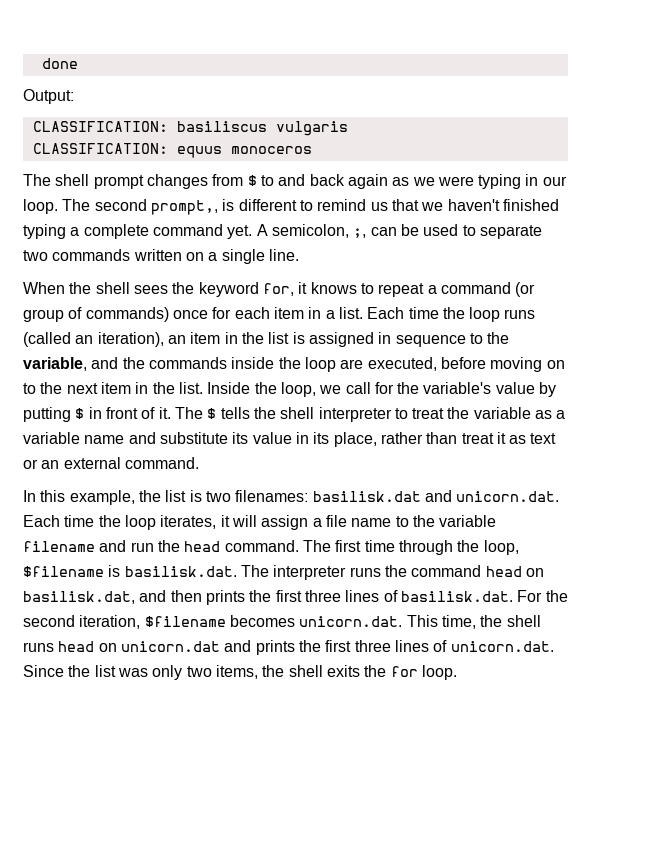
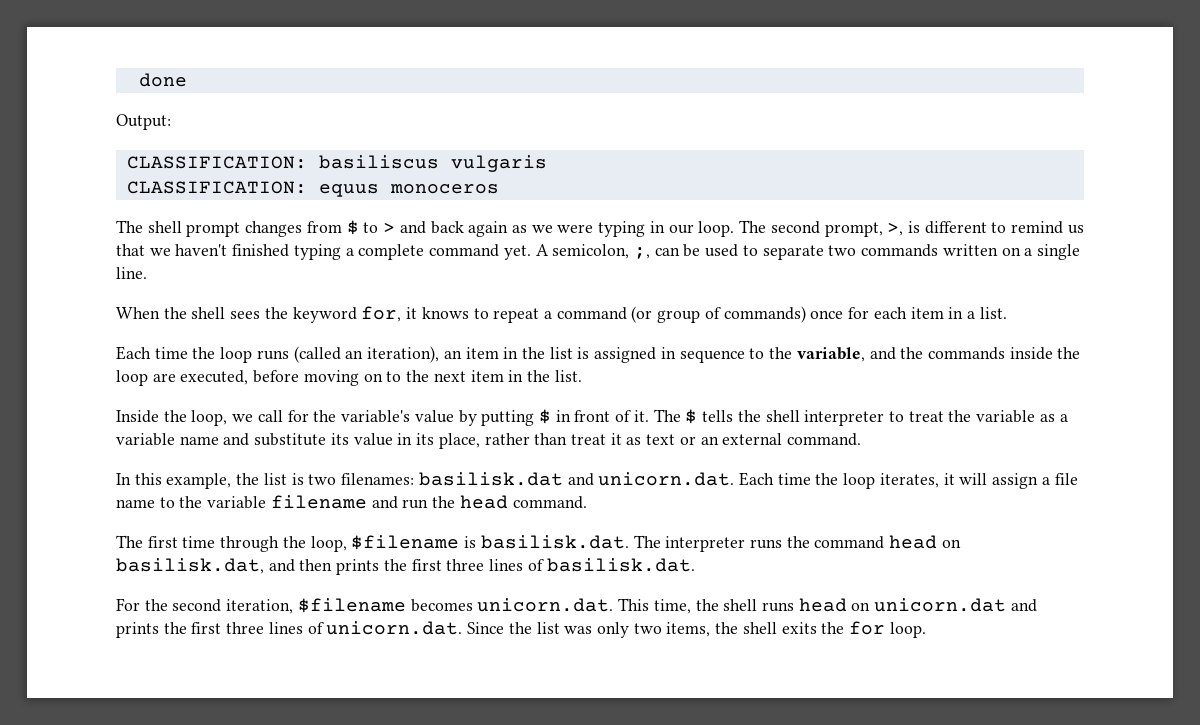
- The shell prompt changes from $ to and back again as we were typing in our loop.
+ The shell prompt changes from $ to > and back again as we were typing in our loop.
- The second prompt,, is different to remind us that we haven't finished typing a complete command yet.
+ The second prompt, >, is different to remind us that we haven't finished typing a complete command yet.
- When the shell sees the keyword for, it knows to repeat a command (or group of commands) once for each item in a list. Each time the loop runs (called an iteration), an item in the list is assigned in sequence to the variable, and the commands inside the loop are executed, before moving on to the next item in the list. Inside the loop, we call for the variable's value by putting $ in front of it.
+ When the shell sees the keyword for, it knows to repeat a command (or group of commands) once for each item in a list.
+ Each time the loop runs (called an iteration), an item in the list is assigned in sequence to the variable, and the commands inside the loop are executed, before moving on to the next item in the list.
+ Inside the loop, we call for the variable's value by putting $ in front of it.
- basilisk.dat and unicorn.dat. Each time the loop iterates, it will assign a file name to the variable filename and run the head command. The first time through the loop, $filename is basilisk.dat. The interpreter runs the command head on basilisk.dat, and then prints the first three lines of basilisk.dat. For the second iteration, $filename becomes unicorn.dat. This time, the shell runs head on unicorn.dat and prints the first three lines of unicorn.dat. Since the list was only two items, the shell exits the for loop.
+ basilisk.dat and unicorn.dat. Each time the loop iterates, it will assign a file name to the variable filename and run the head command.
+ The first time through the loop, $filename is basilisk.dat. The interpreter runs the command head on basilisk.dat, and then prints the first three lines of basilisk.dat.
+ For the second iteration, $filename becomes unicorn.dat. This time, the shell runs head on unicorn.dat and prints the first three lines of unicorn.dat. Since the list was only two items, the shell exits the for loop.

